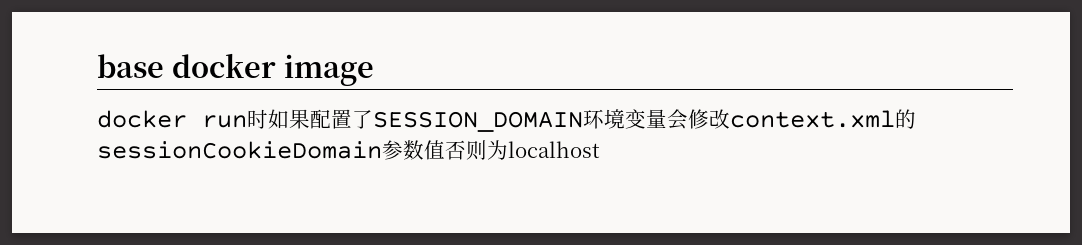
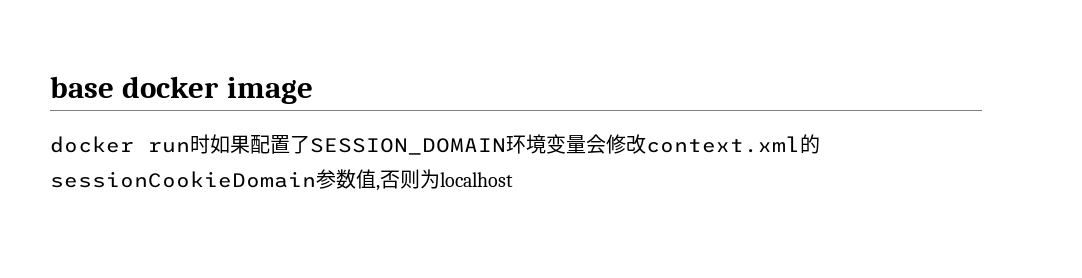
- docker run时如果配置了SESSION_DOMAIN环境变量会修改context.xml的sessionCookieDomain参数值否则为localhost
+ docker run时如果配置了SESSION_DOMAIN环境变量会修改context.xml的sessionCookieDomain参数值,否则为localhost

